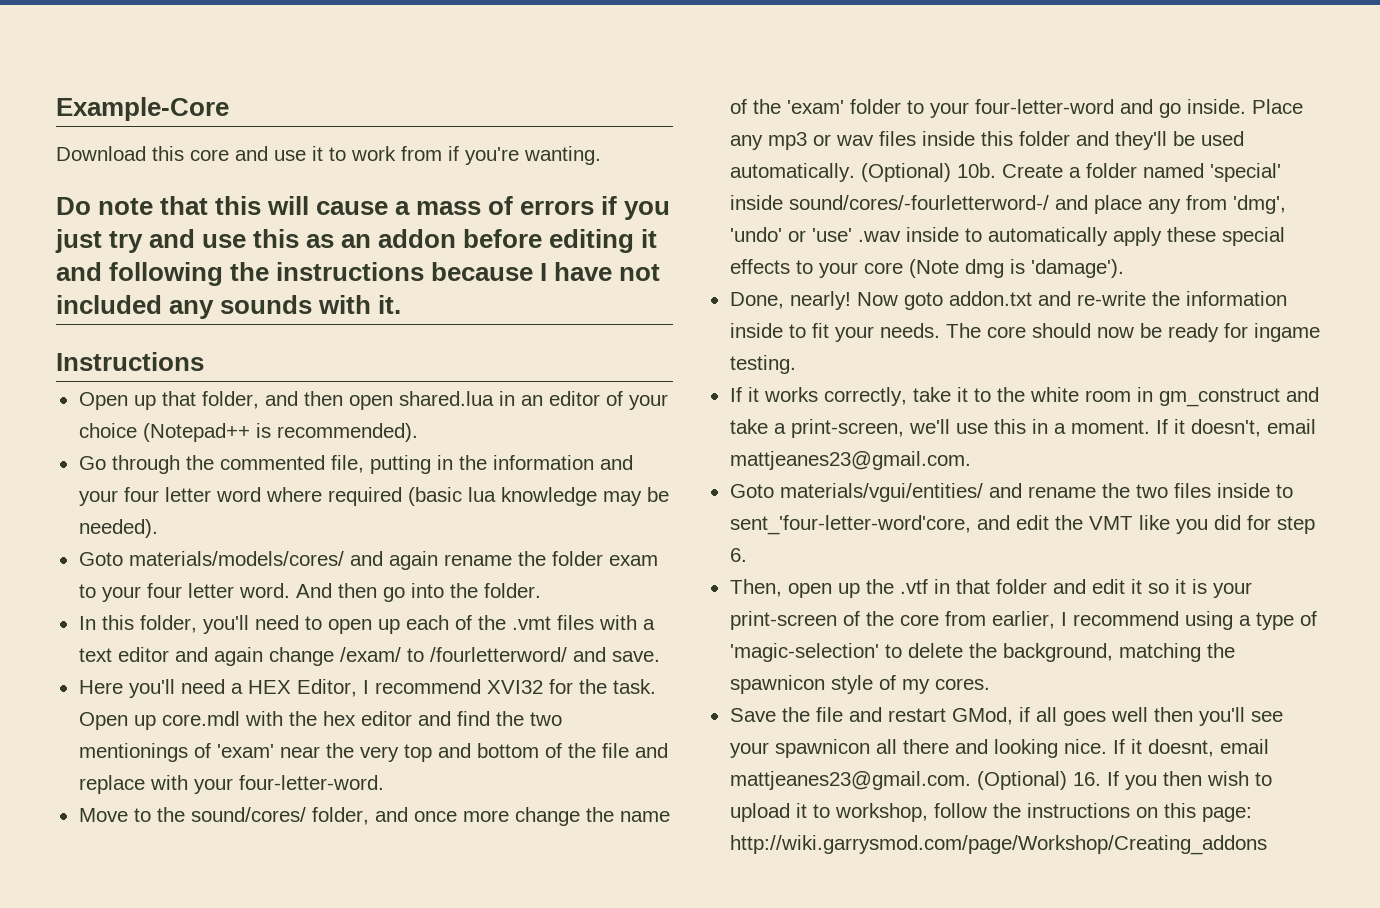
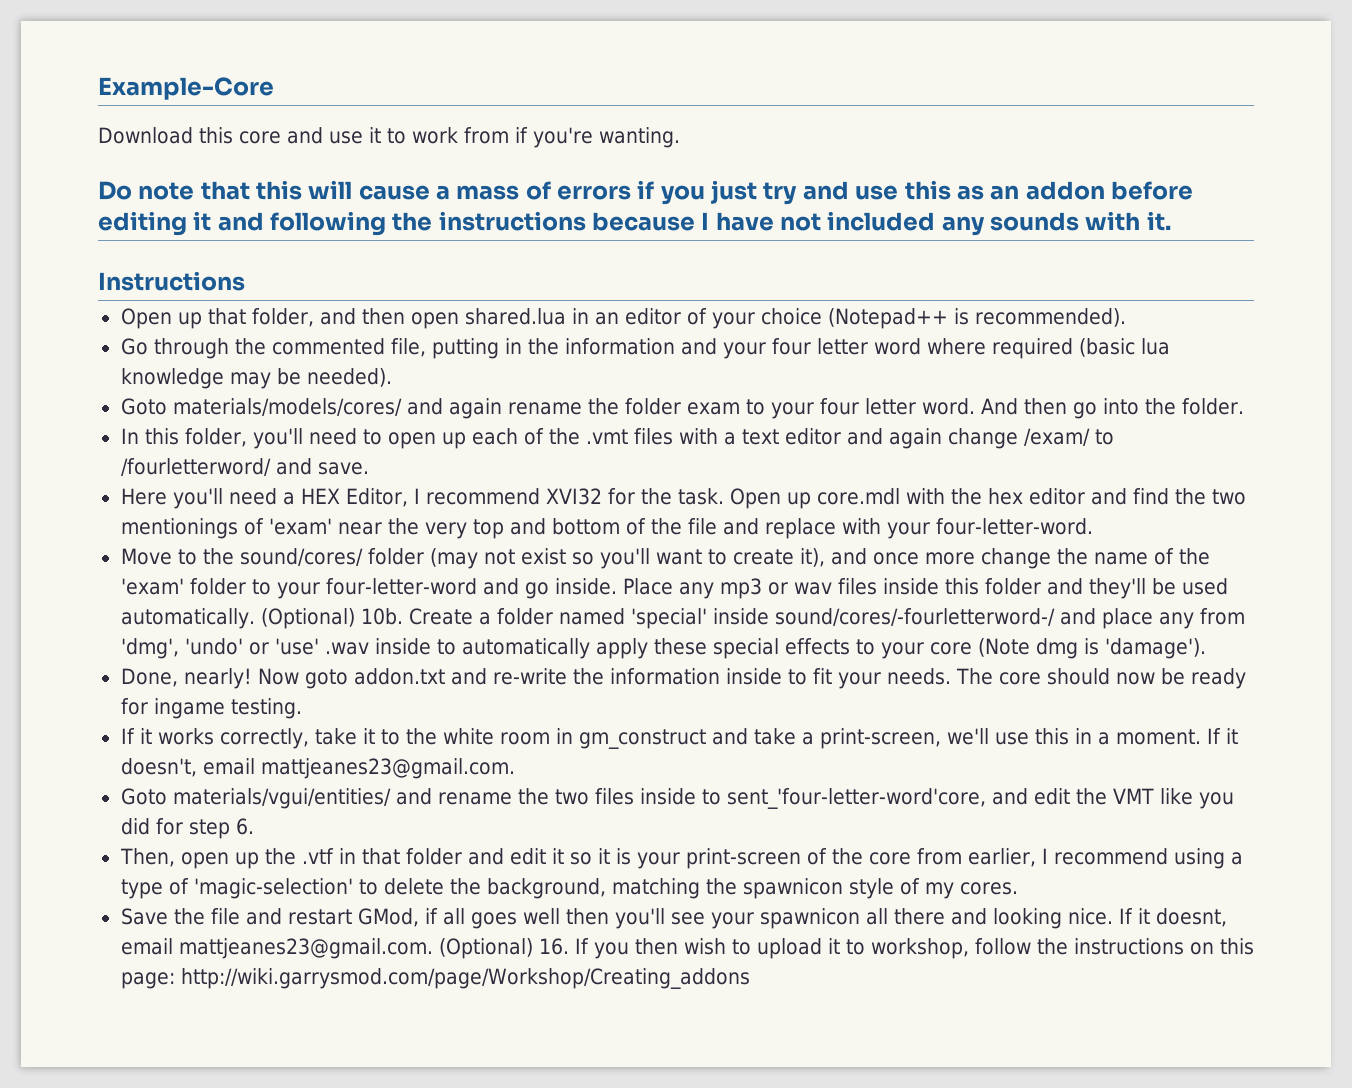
- Move to the sound/cores/ folder, and once more change the name of the 'exam' folder to your four-letter-word and go inside.
+ Move to the sound/cores/ folder (may not exist so you'll want to create it), and once more change the name of the 'exam' folder to your four-letter-word and go inside.

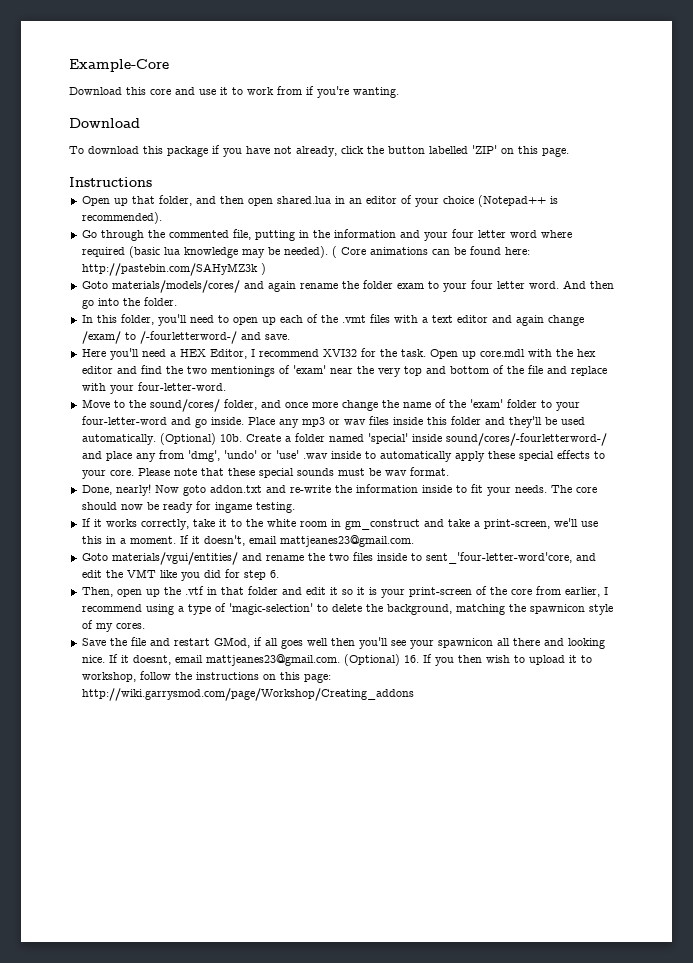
  Download this core and use it to work from if you're wanting.
- Do note that this will cause a mass of errors if you just try and use this as an addon before editing it and following the instructions because I have not included any sounds with it.
+ Download
+ To download this package if you have not already, click the button labelled 'ZIP' on this page.
+ ( Core animations can be found here: http://pastebin.com/SAHyMZ3k )
- In this folder, you'll need to open up each of the .vmt files with a text editor and again change /exam/ to /fourletterword/ and save.
+ In this folder, you'll need to open up each of the .vmt files with a text editor and again change /exam/ to /-fourletterword-/ and save.
- Move to the sound/cores/ folder (may not exist so you'll want to create it), and once more change the name of the 'exam' folder to your four-letter-word and go inside.
+ Move to the sound/cores/ folder, and once more change the name of the 'exam' folder to your four-letter-word and go inside.
- Create a folder named 'special' inside sound/cores/-fourletterword-/ and place any from 'dmg', 'undo' or 'use' .wav inside to automatically apply these special effects to your core (Note dmg is 'damage').
+ Create a folder named 'special' inside sound/cores/-fourletterword-/ and place any from 'dmg', 'undo' or 'use' .wav inside to automatically apply these special effects to your core. Please note that these special sounds must be wav format.

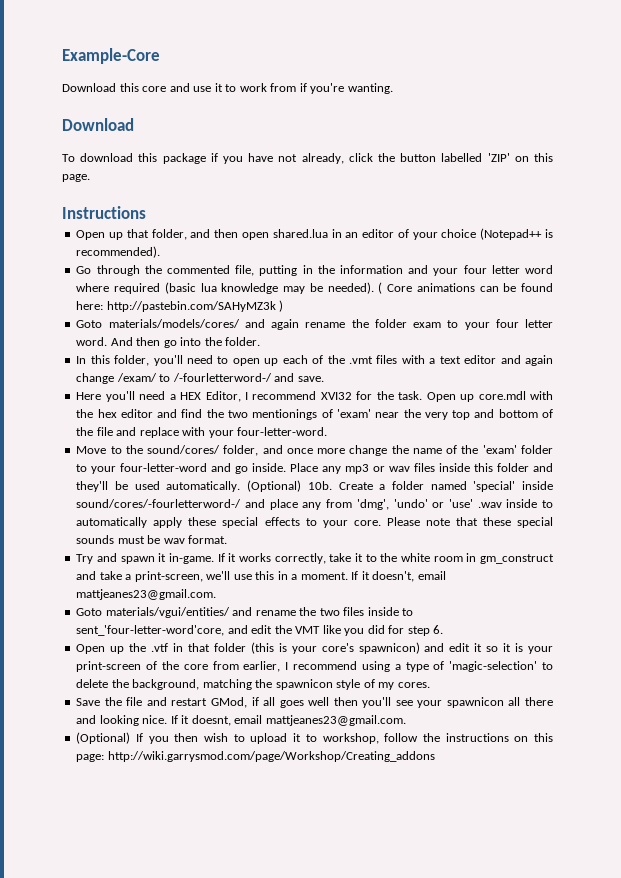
- Done, nearly! Now goto addon.txt and re-write the information inside to fit your needs. The core should now be ready for ingame testing.
- If it works correctly, take it to the white room in gm_construct and take a print-screen, we'll use this in a moment.
+ Try and spawn it in-game. If it works correctly, take it to the white room in gm_construct and take a print-screen, we'll use this in a moment.
- Then, open up the .vtf in that folder and edit it so it is your print-screen of the core from earlier, I recommend using a type of 'magic-selection' to delete the background, matching the spawnicon style of my cores.
+ Open up the .vtf in that folder (this is your core's spawnicon) and edit it so it is your print-screen of the core from earlier, I recommend using a type of 'magic-selection' to delete the background, matching the spawnicon style of my cores.
- If it doesnt, email mattjeanes23@gmail.com. (Optional) 16. If you then wish to upload it to workshop, follow the instructions on this page: http://wiki.garrysmod.com/page/Workshop/Creating_addons
+ If it doesnt, email mattjeanes23@gmail.com.
+ (Optional) If you then wish to upload it to workshop, follow the instructions on this page: http://wiki.garrysmod.com/page/Workshop/Creating_addons

